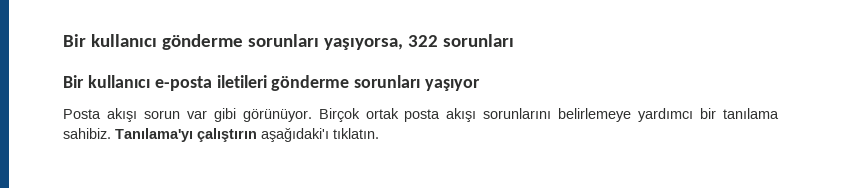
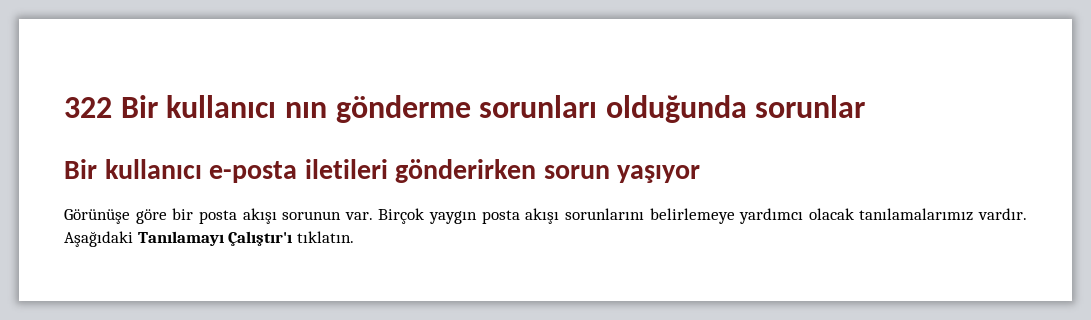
- Bir kullanıcı gönderme sorunları yaşıyorsa, 322 sorunları
+ 322 Bir kullanıcı nın gönderme sorunları olduğunda sorunlar
- Bir kullanıcı e-posta iletileri gönderme sorunları yaşıyor
+ Bir kullanıcı e-posta iletileri gönderirken sorun yaşıyor
- Posta akışı sorun var gibi görünüyor. Birçok ortak posta akışı sorunlarını belirlemeye yardımcı bir tanılama sahibiz. Tanılama'yı çalıştırın aşağıdaki'ı tıklatın.
+ Görünüşe göre bir posta akışı sorunun var. Birçok yaygın posta akışı sorunlarını belirlemeye yardımcı olacak tanılamalarımız vardır. Aşağıdaki Tanılamayı Çalıştır'ı tıklatın.

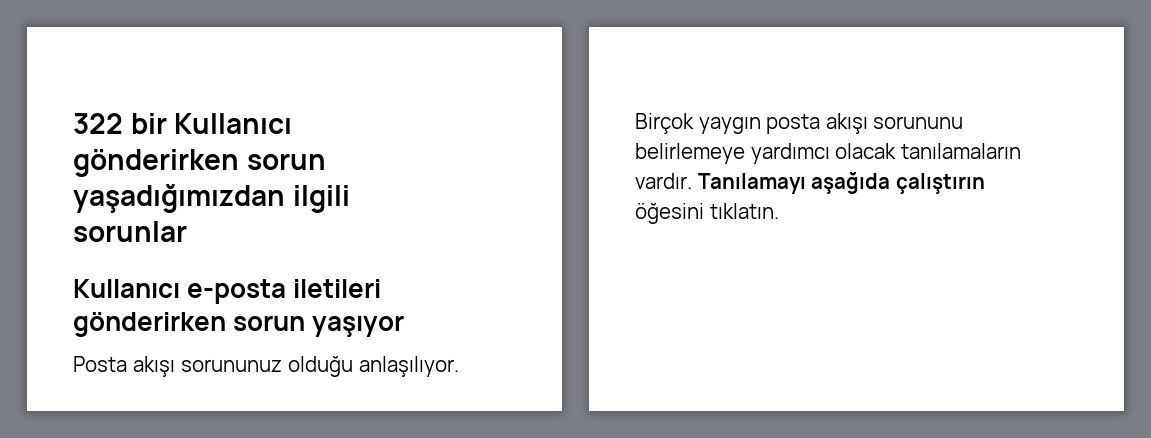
- 322 Bir kullanıcı nın gönderme sorunları olduğunda sorunlar
+ 322 bir Kullanıcı gönderirken sorun yaşadığımızdan ilgili sorunlar
- Bir kullanıcı e-posta iletileri gönderirken sorun yaşıyor
+ Kullanıcı e-posta iletileri gönderirken sorun yaşıyor
- Görünüşe göre bir posta akışı sorunun var.
+ Posta akışı sorununuz olduğu anlaşılıyor.
- Birçok yaygın posta akışı sorunlarını belirlemeye yardımcı olacak tanılamalarımız vardır. Aşağıdaki Tanılamayı Çalıştır'ı tıklatın.
+ Birçok yaygın posta akışı sorununu belirlemeye yardımcı olacak tanılamaların vardır. Tanılamayı aşağıda çalıştırın öğesini tıklatın.

